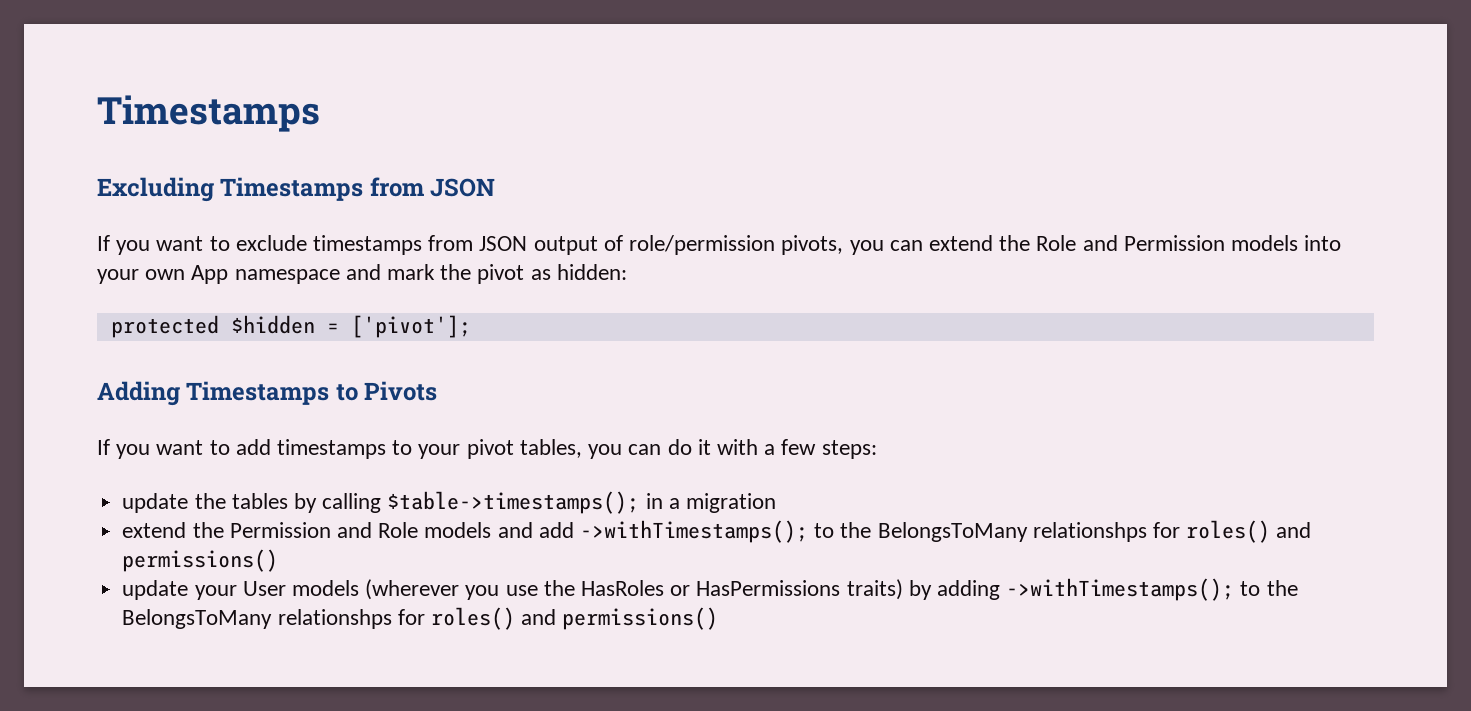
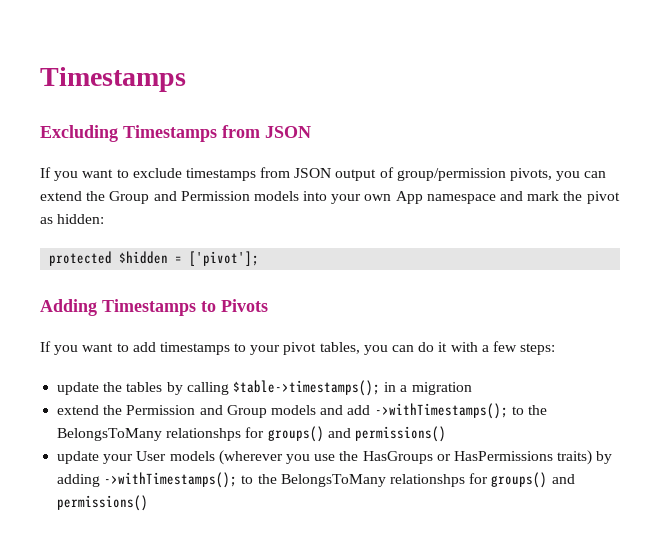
- If you want to exclude timestamps from JSON output of role/permission pivots, you can extend the Role and Permission models into your own App namespace and mark the pivot as hidden:
+ If you want to exclude timestamps from JSON output of group/permission pivots, you can extend the Group and Permission models into your own App namespace and mark the pivot as hidden:
- extend the Permission and Role models and add ->withTimestamps(); to the BelongsToMany relationshps for roles() and permissions()
+ extend the Permission and Group models and add ->withTimestamps(); to the BelongsToMany relationshps for groups() and permissions()
- update your User models (wherever you use the HasRoles or HasPermissions traits) by adding ->withTimestamps(); to the BelongsToMany relationshps for roles() and permissions()
+ update your User models (wherever you use the HasGroups or HasPermissions traits) by adding ->withTimestamps(); to the BelongsToMany relationshps for groups() and permissions()

